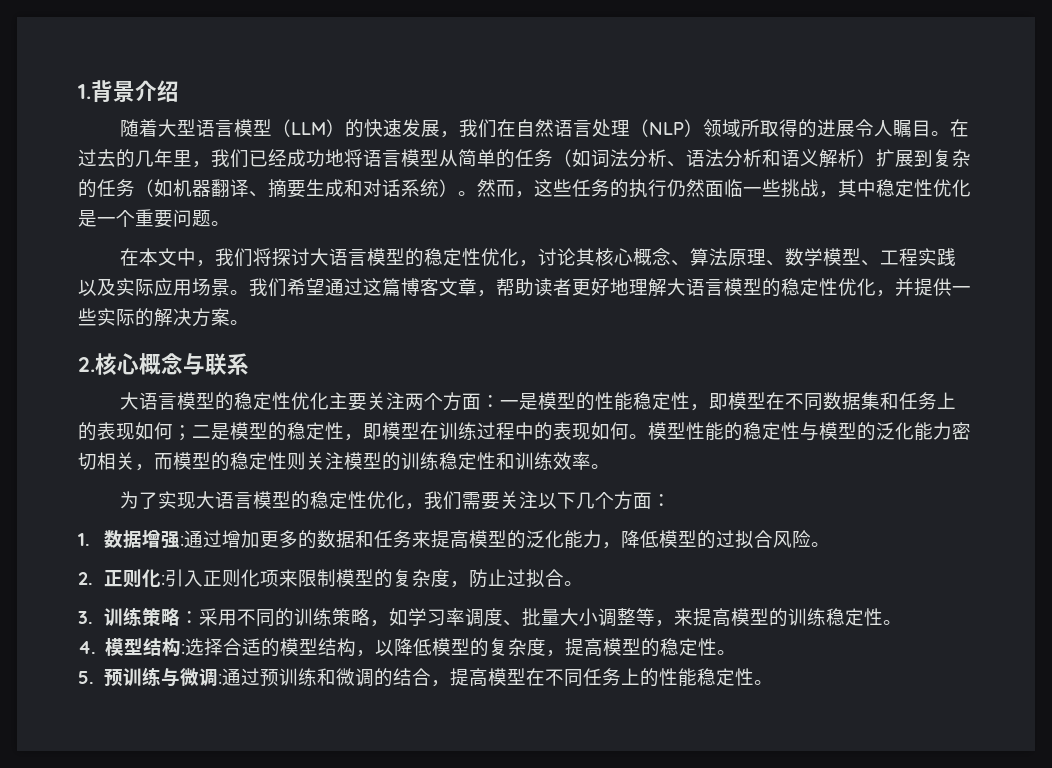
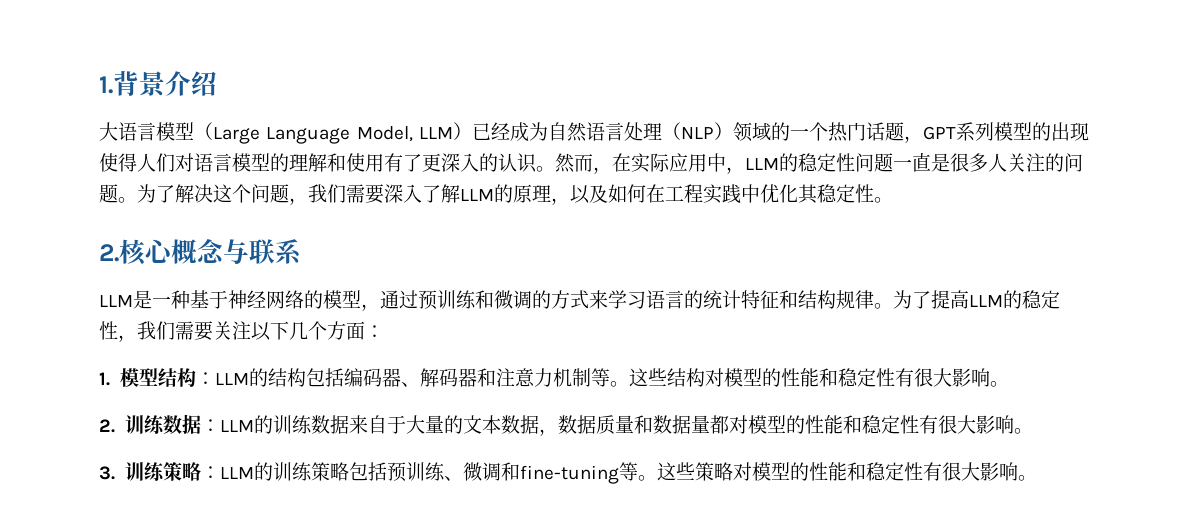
- 随着大型语言模型（LLM）的快速发展，我们在自然语言处理（NLP）领域所取得的进展令人瞩目。在过去的几年里，我们已经成功地将语言模型从简单的任务（如词法分析、语法分析和语义解析）扩展到复杂的任务（如机器翻译、摘要生成和对话系统）。然而，这些任务的执行仍然面临一些挑战，其中稳定性优化是一个重要问题。
- 在本文中，我们将探讨大语言模型的稳定性优化，讨论其核心概念、算法原理、数学模型、工程实践以及实际应用场景。我们希望通过这篇博客文章，帮助读者更好地理解大语言模型的稳定性优化，并提供一些实际的解决方案。
+ 大语言模型（Large Language Model, LLM）已经成为自然语言处理（NLP）领域的一个热门话题，GPT系列模型的出现使得人们对语言模型的理解和使用有了更深入的认识。然而，在实际应用中，LLM的稳定性问题一直是很多人关注的问题。为了解决这个问题，我们需要深入了解LLM的原理，以及如何在工程实践中优化其稳定性。
- 大语言模型的稳定性优化主要关注两个方面：一是模型的性能稳定性，即模型在不同数据集和任务上的表现如何；二是模型的稳定性，即模型在训练过程中的表现如何。模型性能的稳定性与模型的泛化能力密切相关，而模型的稳定性则关注模型的训练稳定性和训练效率。
- 为了实现大语言模型的稳定性优化，我们需要关注以下几个方面：
+ LLM是一种基于神经网络的模型，通过预训练和微调的方式来学习语言的统计特征和结构规律。为了提高LLM的稳定性，我们需要关注以下几个方面：
- 1.数据增强:通过增加更多的数据和任务来提高模型的泛化能力，降低模型的过拟合风险。
- 2.正则化:引入正则化项来限制模型的复杂度，防止过拟合。
+ 1.模型结构：LLM的结构包括编码器、解码器和注意力机制等。这些结构对模型的性能和稳定性有很大影响。
+ 2.训练数据：LLM的训练数据来自于大量的文本数据，数据质量和数据量都对模型的性能和稳定性有很大影响。
- 3.训练策略：采用不同的训练策略，如学习率调度、批量大小调整等，来提高模型的训练稳定性。
- 4.模型结构:选择合适的模型结构，以降低模型的复杂度，提高模型的稳定性。
- 5.预训练与微调:通过预训练和微调的结合，提高模型在不同任务上的性能稳定性。
+ 3.训练策略：LLM的训练策略包括预训练、微调和fine-tuning等。这些策略对模型的性能和稳定性有很大影响。

